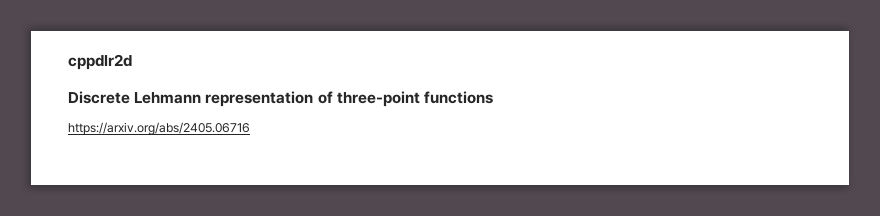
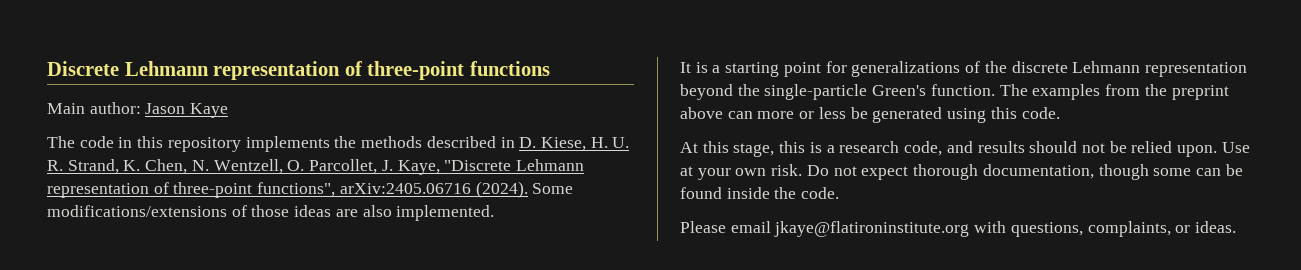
- cppdlr2d
- https://arxiv.org/abs/2405.06716
+ Main author: Jason Kaye
+ The code in this repository implements the methods described in D. Kiese, H. U. R. Strand, K. Chen, N. Wentzell, O. Parcollet, J. Kaye, "Discrete Lehmann representation of three-point functions", arXiv:2405.06716 (2024). Some modifications/extensions of those ideas are also implemented.
+ It is a starting point for generalizations of the discrete Lehmann representation beyond the single-particle Green's function. The examples from the preprint above can more or less be generated using this code.
+ At this stage, this is a research code, and results should not be relied upon. Use at your own risk. Do not expect thorough documentation, though some can be found inside the code.
+ Please email jkaye@flatironinstitute.org with questions, complaints, or ideas.

